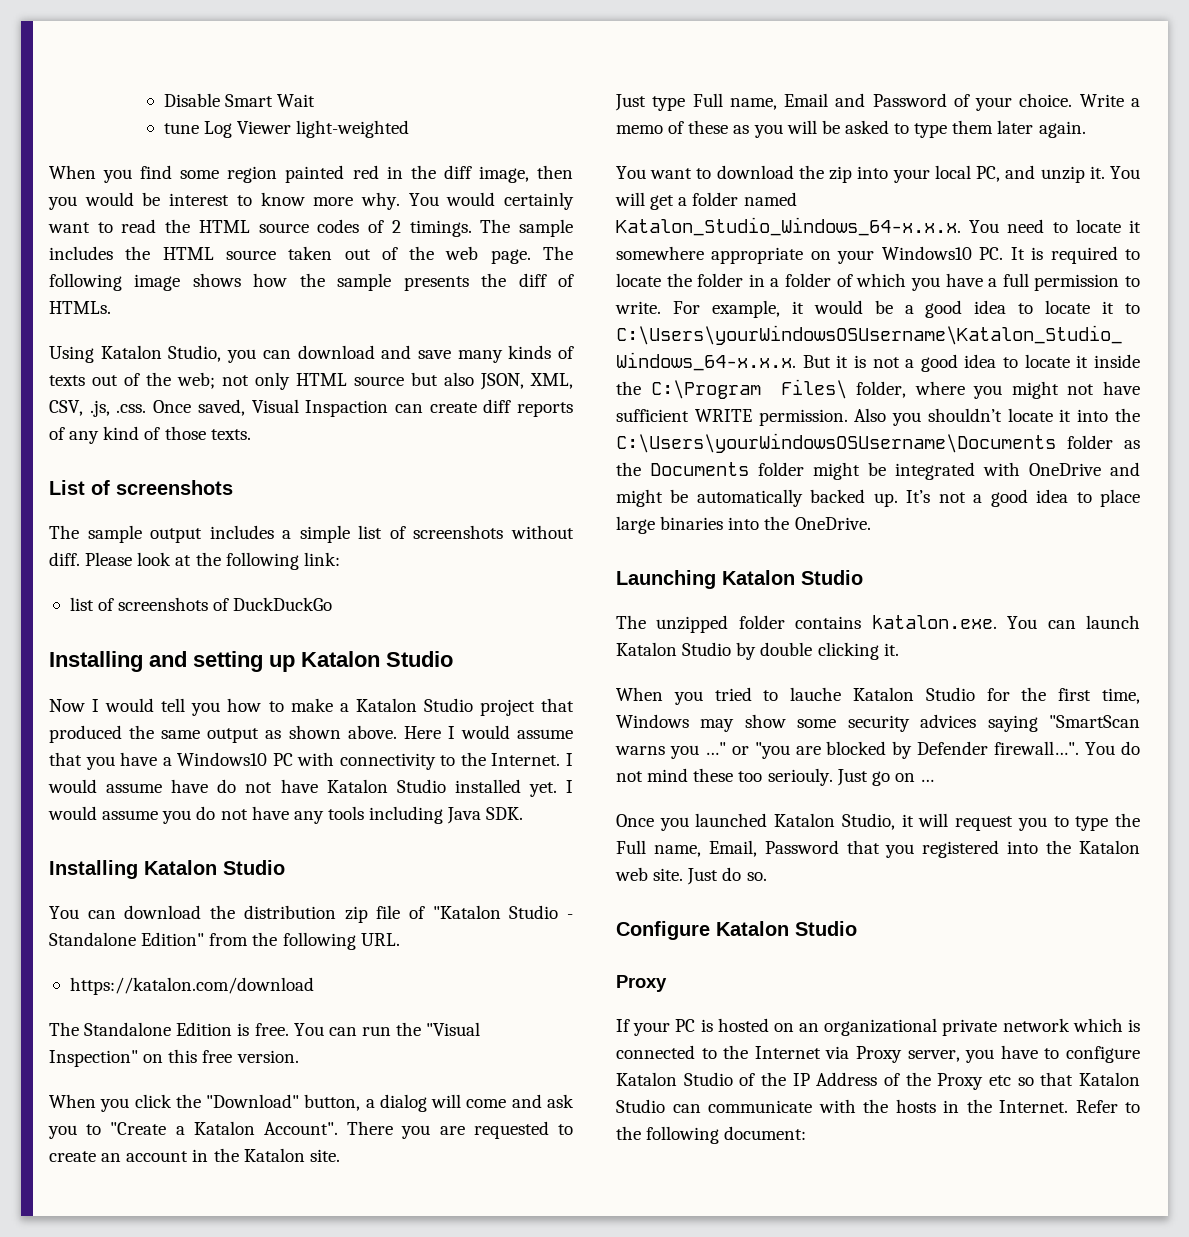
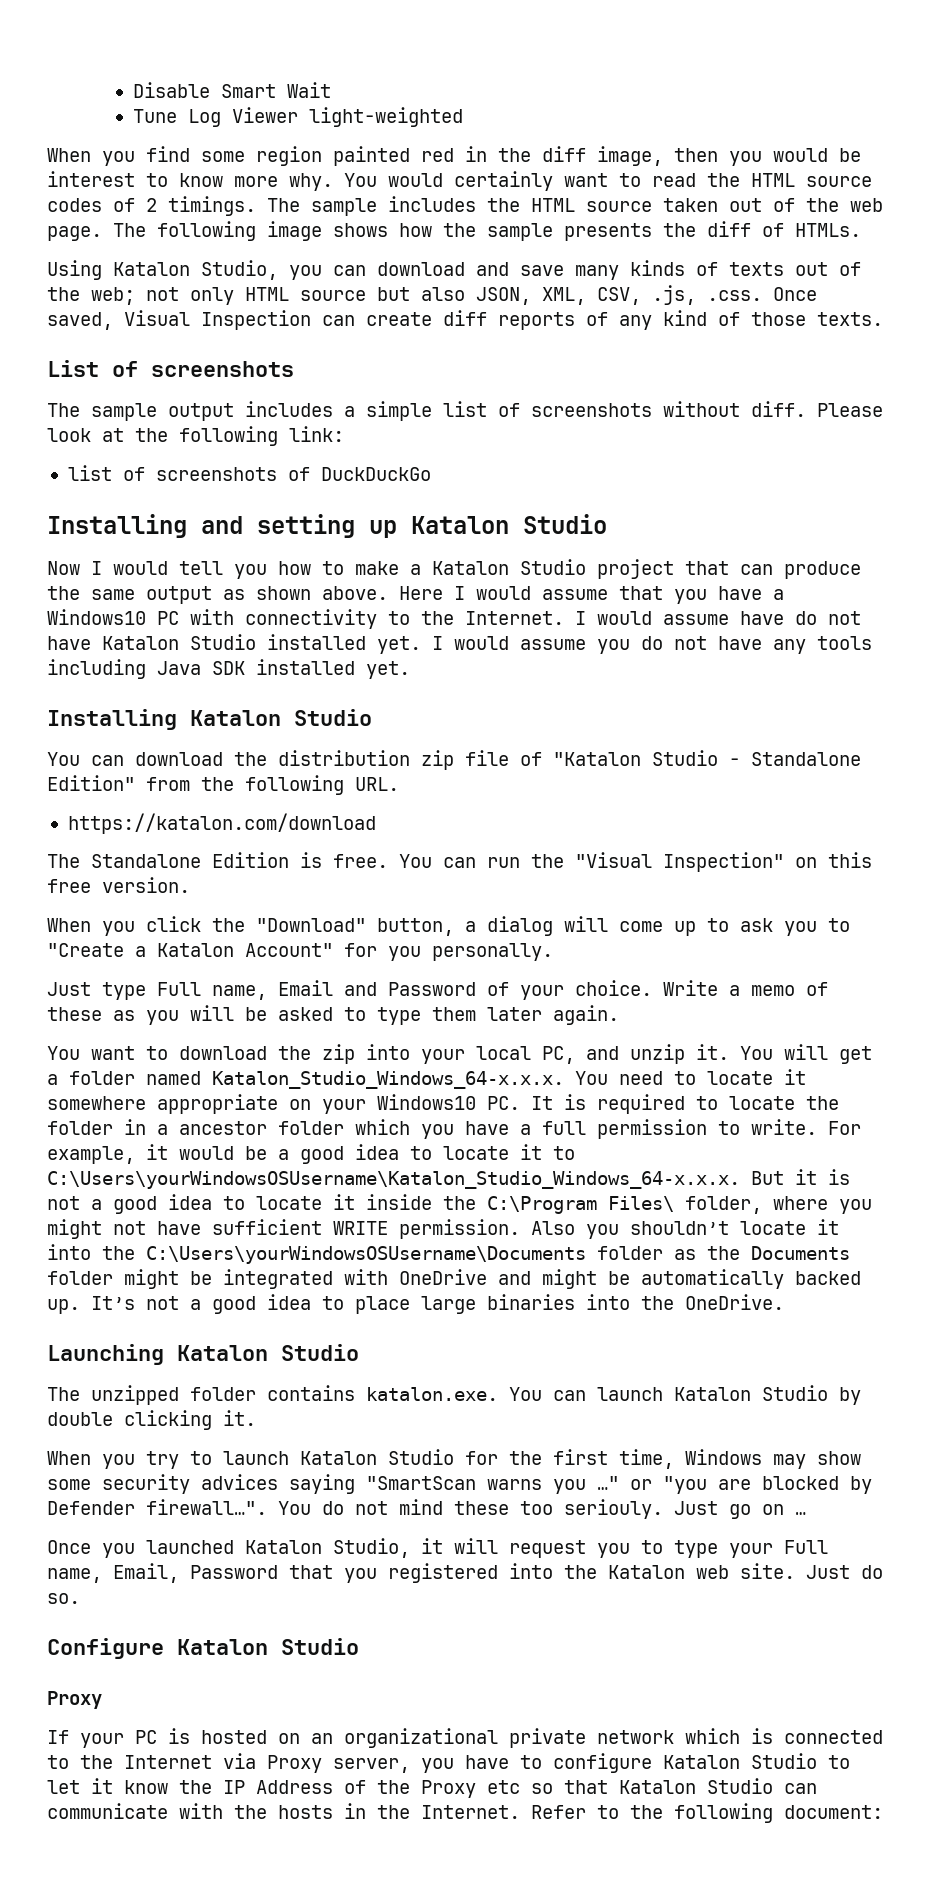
- tune Log Viewer light-weighted
+ Tune Log Viewer light-weighted
- Using Katalon Studio, you can download and save many kinds of texts out of the web; not only HTML source but also JSON, XML, CSV, .js, .css. Once saved, Visual Inspaction can create diff reports of any kind of those texts.
+ Using Katalon Studio, you can download and save many kinds of texts out of the web; not only HTML source but also JSON, XML, CSV, .js, .css. Once saved, Visual Inspection can create diff reports of any kind of those texts.
- Now I would tell you how to make a Katalon Studio project that produced the same output as shown above.
+ Now I would tell you how to make a Katalon Studio project that can produce the same output as shown above.
- I would assume you do not have any tools including Java SDK.
+ I would assume you do not have any tools including Java SDK installed yet.
- When you click the "Download" button, a dialog will come and ask you to "Create a Katalon Account". There you are requested to create an account in the Katalon site.
+ When you click the "Download" button, a dialog will come up to ask you to "Create a Katalon Account" for you personally.
- You will get a folder named Katalon_Studio_Windows_64-x.x.x. You need to locate it somewhere appropriate on your Windows10 PC. It is required to locate the folder in a folder of which you have a full permission to write.
+ You will get a folder named Katalon_Studio_Windows_64-x.x.x. You need to locate it somewhere appropriate on your Windows10 PC. It is required to locate the folder in a ancestor folder which you have a full permission to write.
- When you tried to lauche Katalon Studio for the first time, Windows may show some security advices saying "SmartScan warns you …" or "you are blocked by Defender firewall…".
+ When you try to launch Katalon Studio for the first time, Windows may show some security advices saying "SmartScan warns you …" or "you are blocked by Defender firewall…".
- Once you launched Katalon Studio, it will request you to type the Full name, Email, Password that you registered into the Katalon web site.
+ Once you launched Katalon Studio, it will request you to type your Full name, Email, Password that you registered into the Katalon web site.
- If your PC is hosted on an organizational private network which is connected to the Internet via Proxy server, you have to configure Katalon Studio of the IP Address of the Proxy etc so that Katalon Studio can communicate with the hosts in the Internet.
+ If your PC is hosted on an organizational private network which is connected to the Internet via Proxy server, you have to configure Katalon Studio to let it know the IP Address of the Proxy etc so that Katalon Studio can communicate with the hosts in the Internet.

